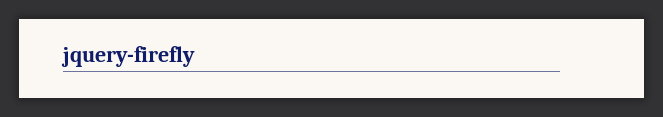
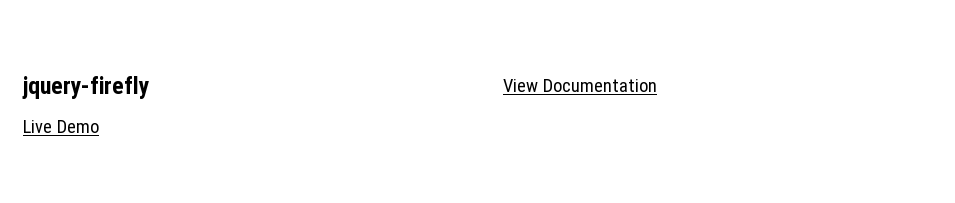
+ Live Demo
+ View Documentation

